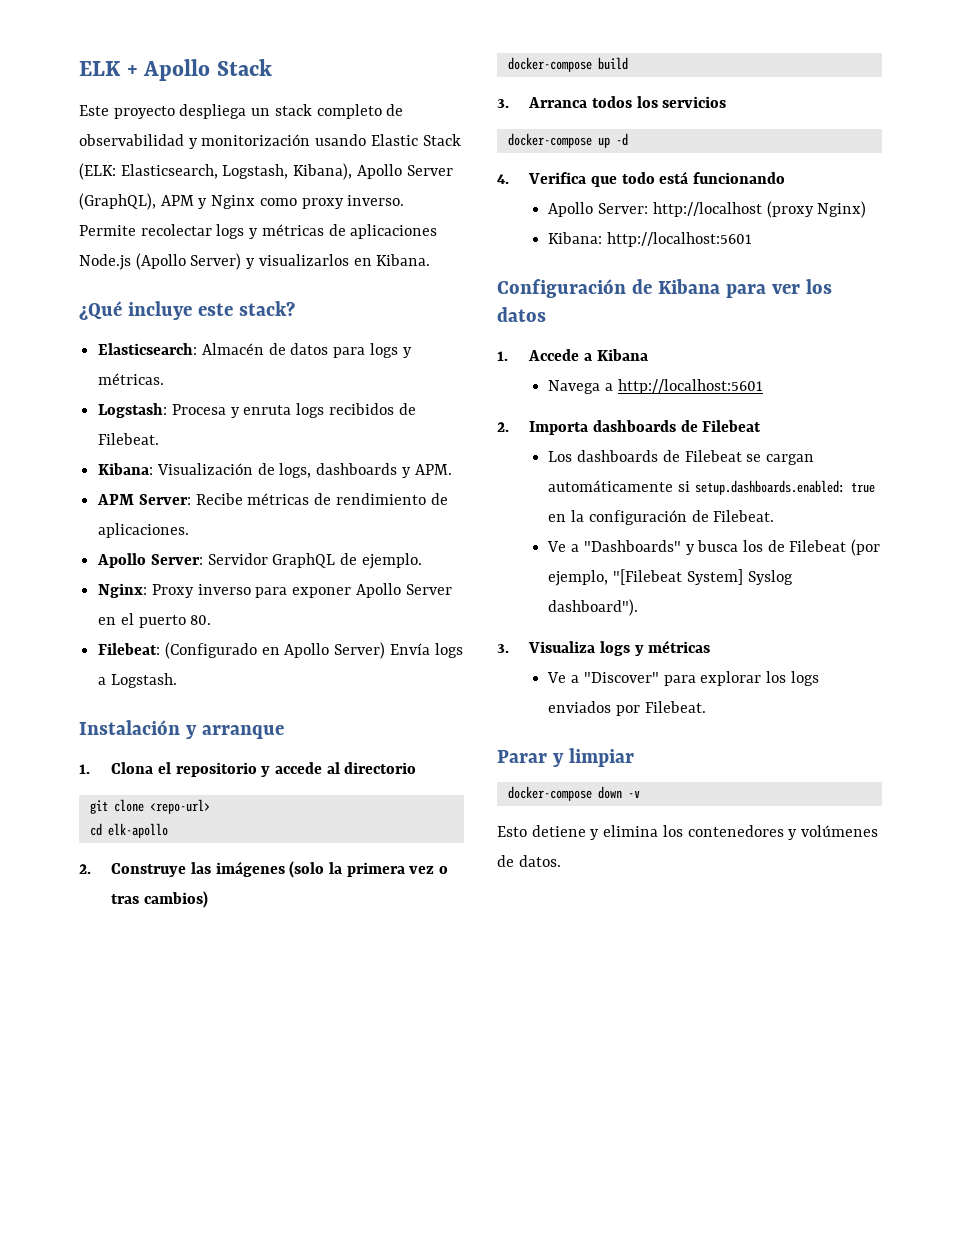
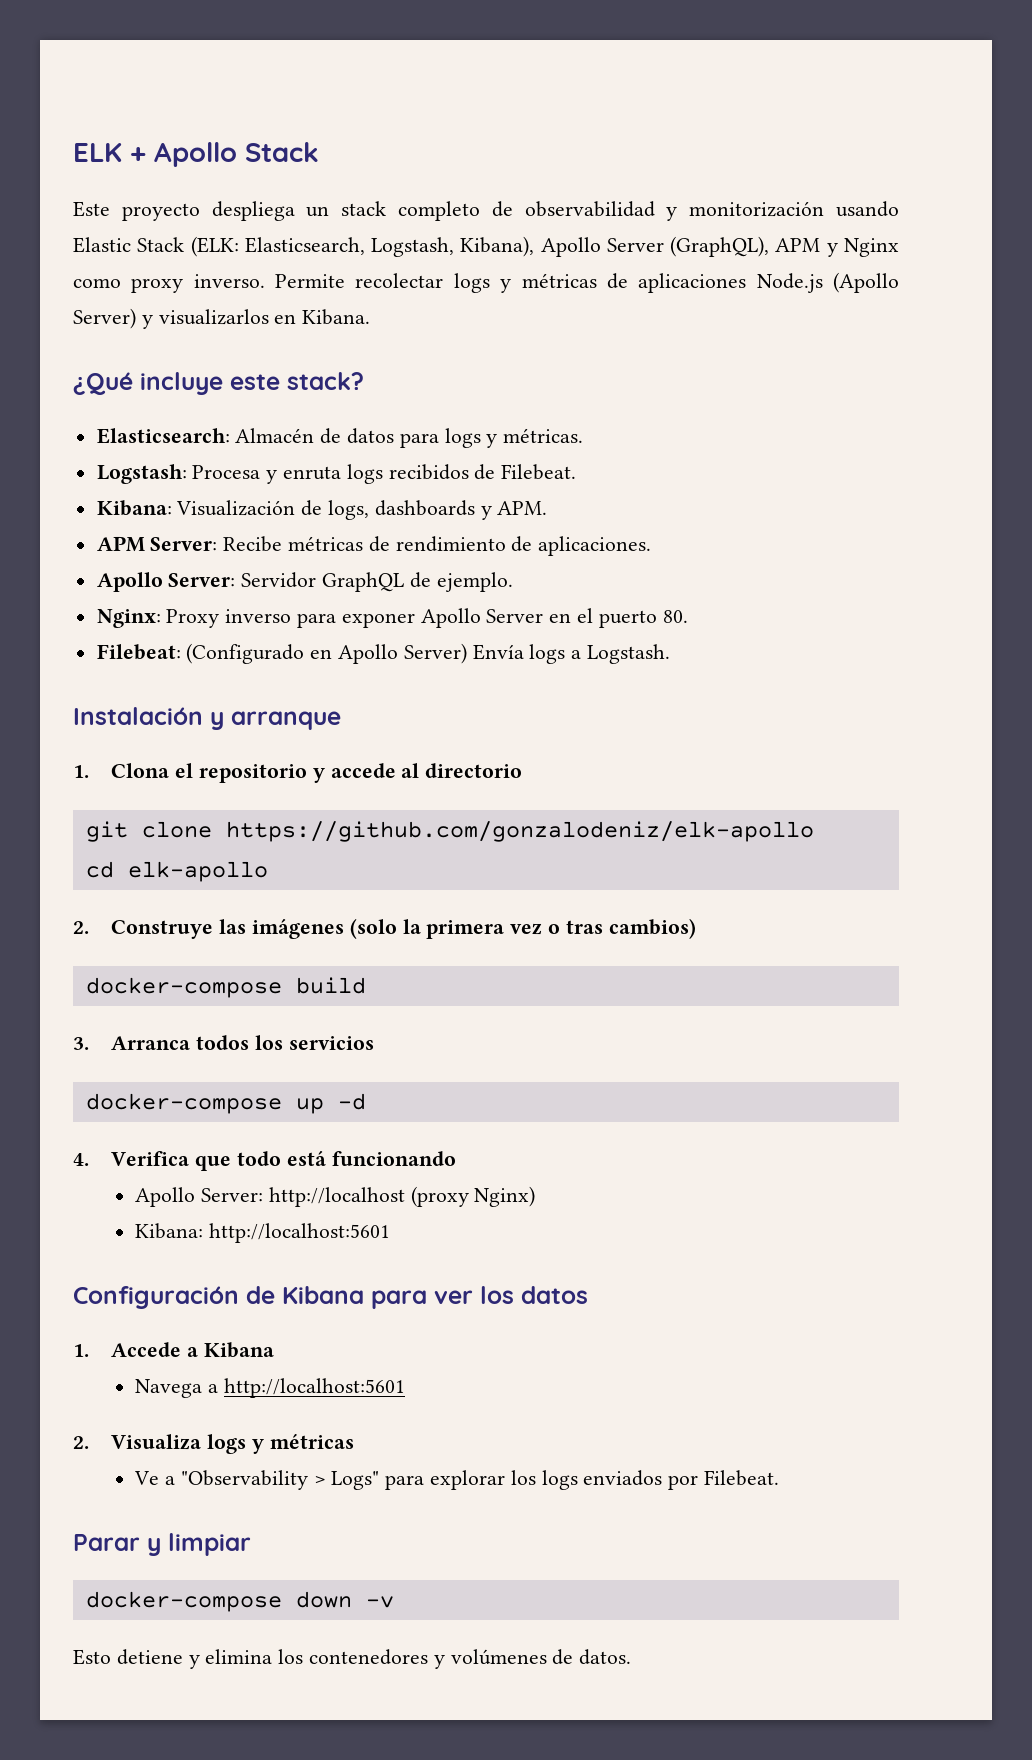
- git clone <repo-url>
+ git clone https://github.com/gonzalodeniz/elk-apollo
- 2. Importa dashboards de Filebeat
- Los dashboards de Filebeat se cargan automáticamente si setup.dashboards.enabled: true en la configuración de Filebeat.
- Ve a "Dashboards" y busca los de Filebeat (por ejemplo, "[Filebeat System] Syslog dashboard").
- 3. Visualiza logs y métricas
+ 2. Visualiza logs y métricas
- Ve a "Discover" para explorar los logs enviados por Filebeat.
+ Ve a "Observability > Logs" para explorar los logs enviados por Filebeat.

